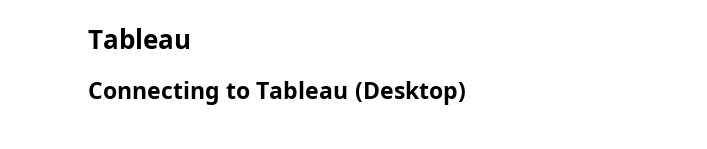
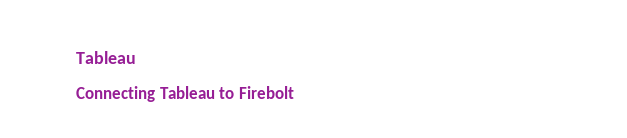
- Connecting to Tableau (Desktop)
+ Connecting Tableau to Firebolt

